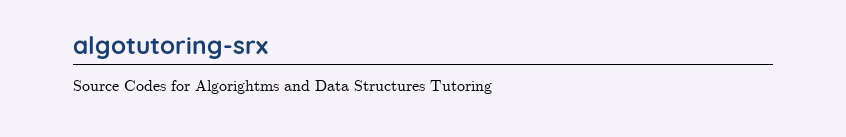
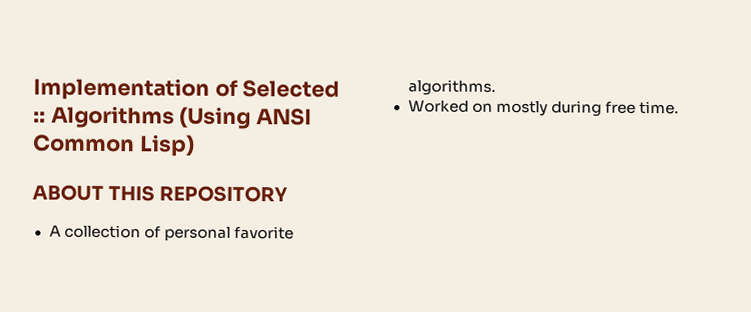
- algotutoring-srx
- Source Codes for Algorightms and Data Structures Tutoring
+ Implementation of Selected :: Algorithms (Using ANSI Common Lisp)
+ ABOUT THIS REPOSITORY
+ A collection of personal favorite algorithms.
+ Worked on mostly during free time.

